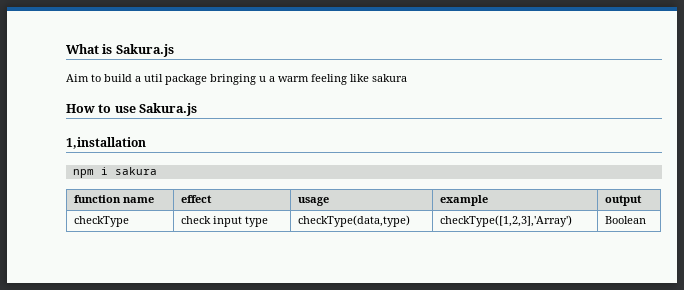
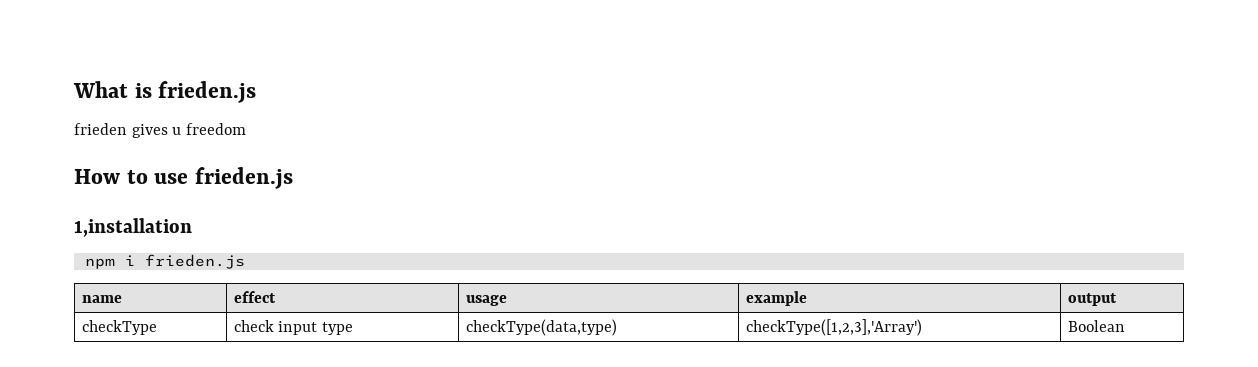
- What is Sakura.js
- Aim to build a util package bringing u a warm feeling like sakura
+ What is frieden.js
+ frieden gives u freedom
- How to use Sakura.js
+ How to use frieden.js
- npm i sakura
- function name | effect | usage | example | output
+ npm i frieden.js
+ name | effect | usage | example | output

